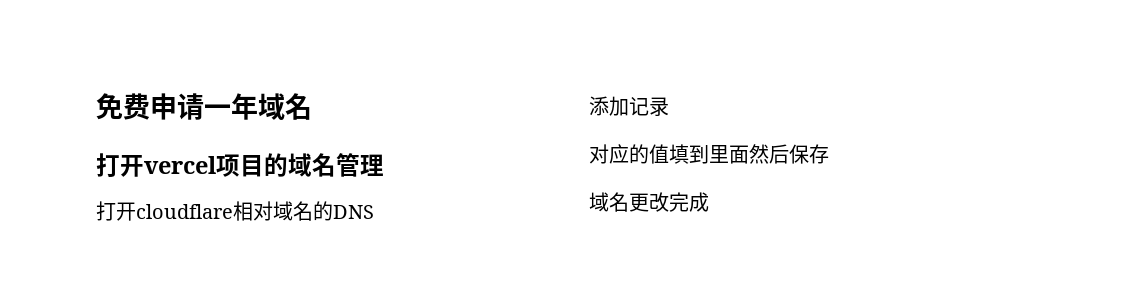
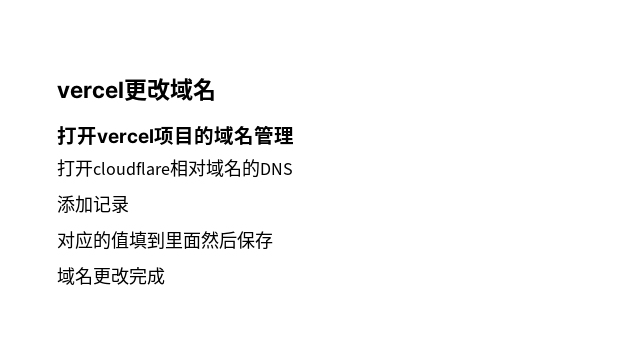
- 免费申请一年域名
+ vercel更改域名

